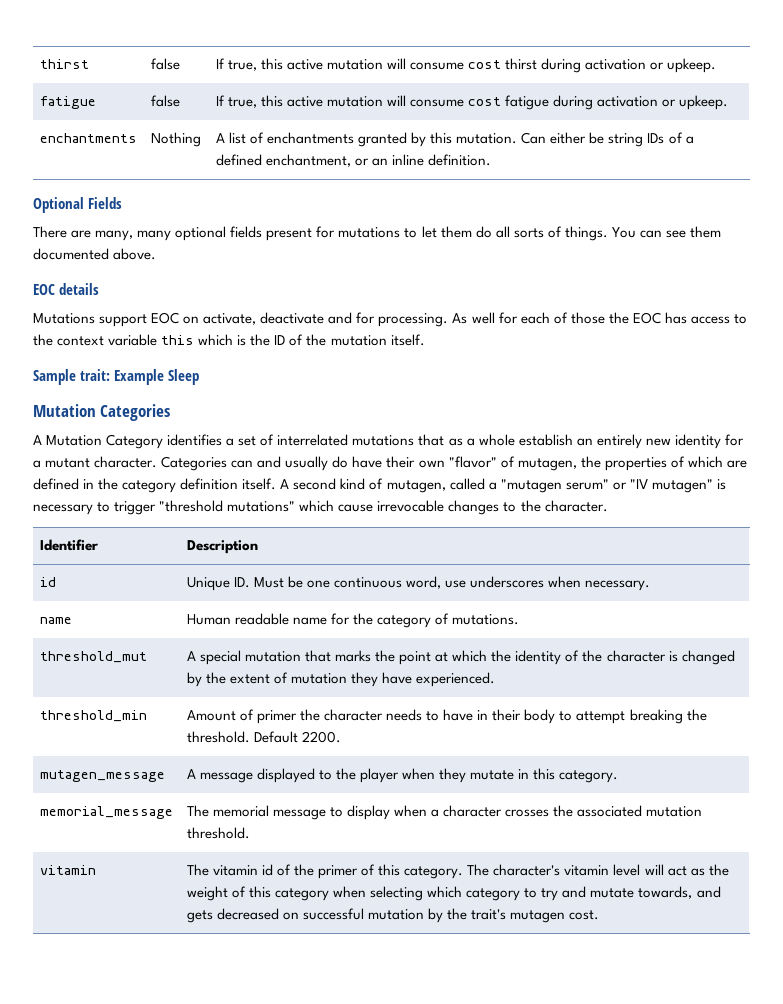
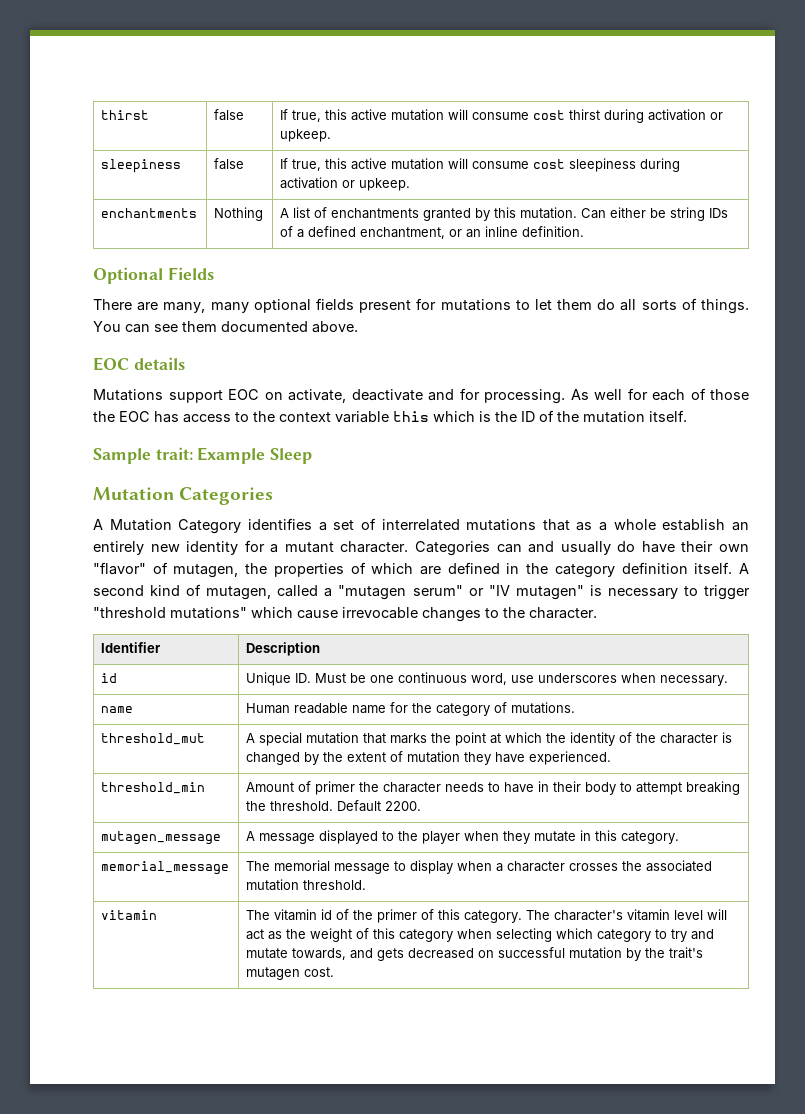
- fatigue | false | If true, this active mutation will consume cost fatigue during activation or upkeep.
+ sleepiness | false | If true, this active mutation will consume cost sleepiness during activation or upkeep.

